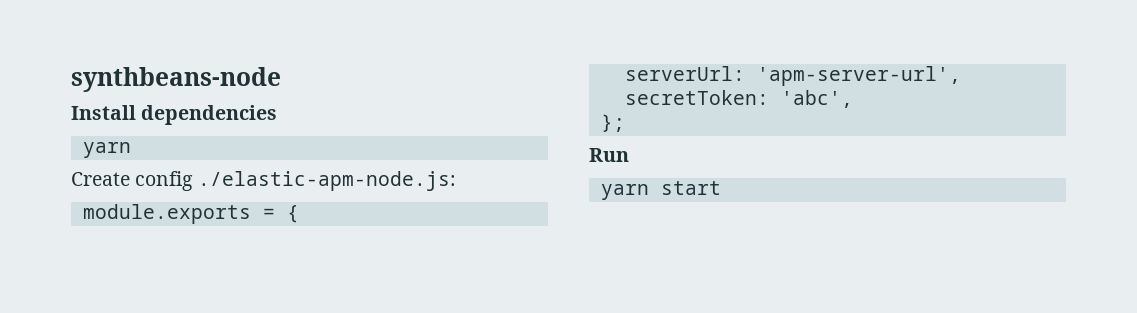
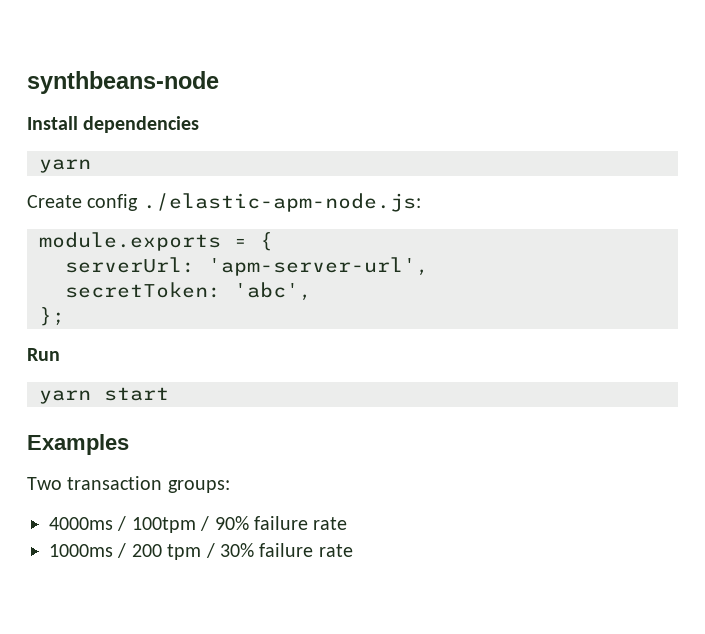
+ Examples
+ Two transaction groups:
+ 4000ms / 100tpm / 90% failure rate
+ 1000ms / 200 tpm / 30% failure rate

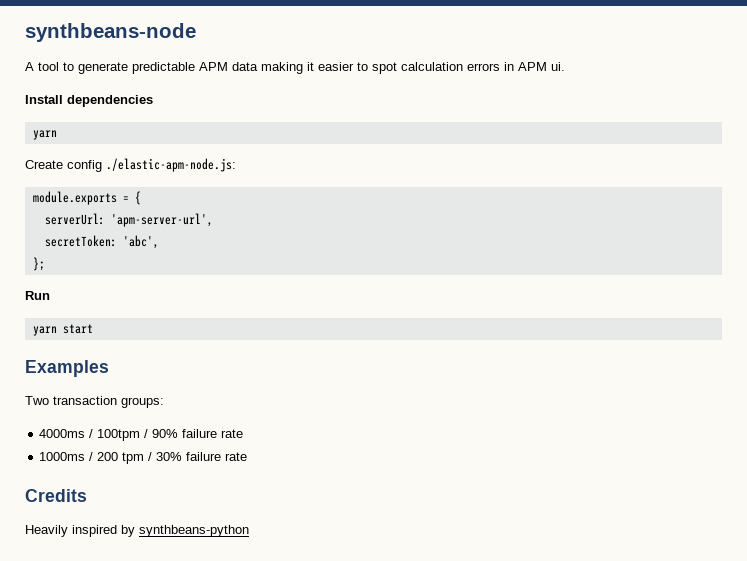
+ A tool to generate predictable APM data making it easier to spot calculation errors in APM ui.
+ Credits
+ Heavily inspired by synthbeans-python

